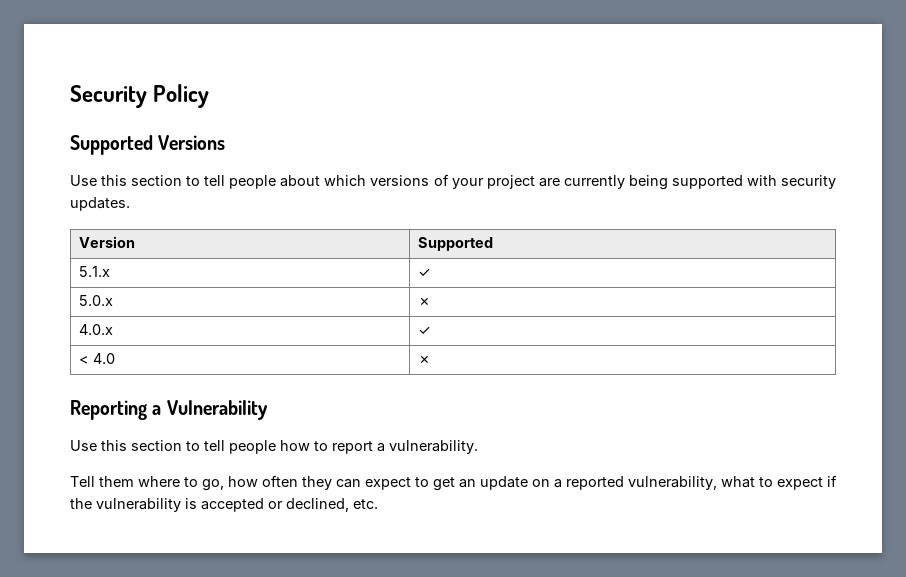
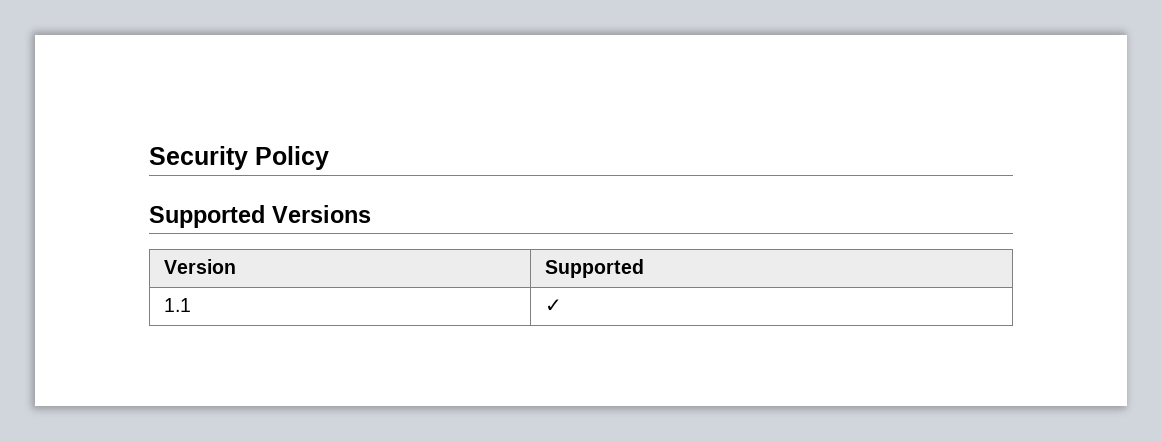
- Use this section to tell people about which versions of your project are currently being supported with security updates.
- 5.1.x | ✓
- 5.0.x | ✗
- 4.0.x | ✓
- < 4.0 | ✗
- Reporting a Vulnerability
- Use this section to tell people how to report a vulnerability.
- Tell them where to go, how often they can expect to get an update on a reported vulnerability, what to expect if the vulnerability is accepted or declined, etc.
+ 1.1 | ✓

